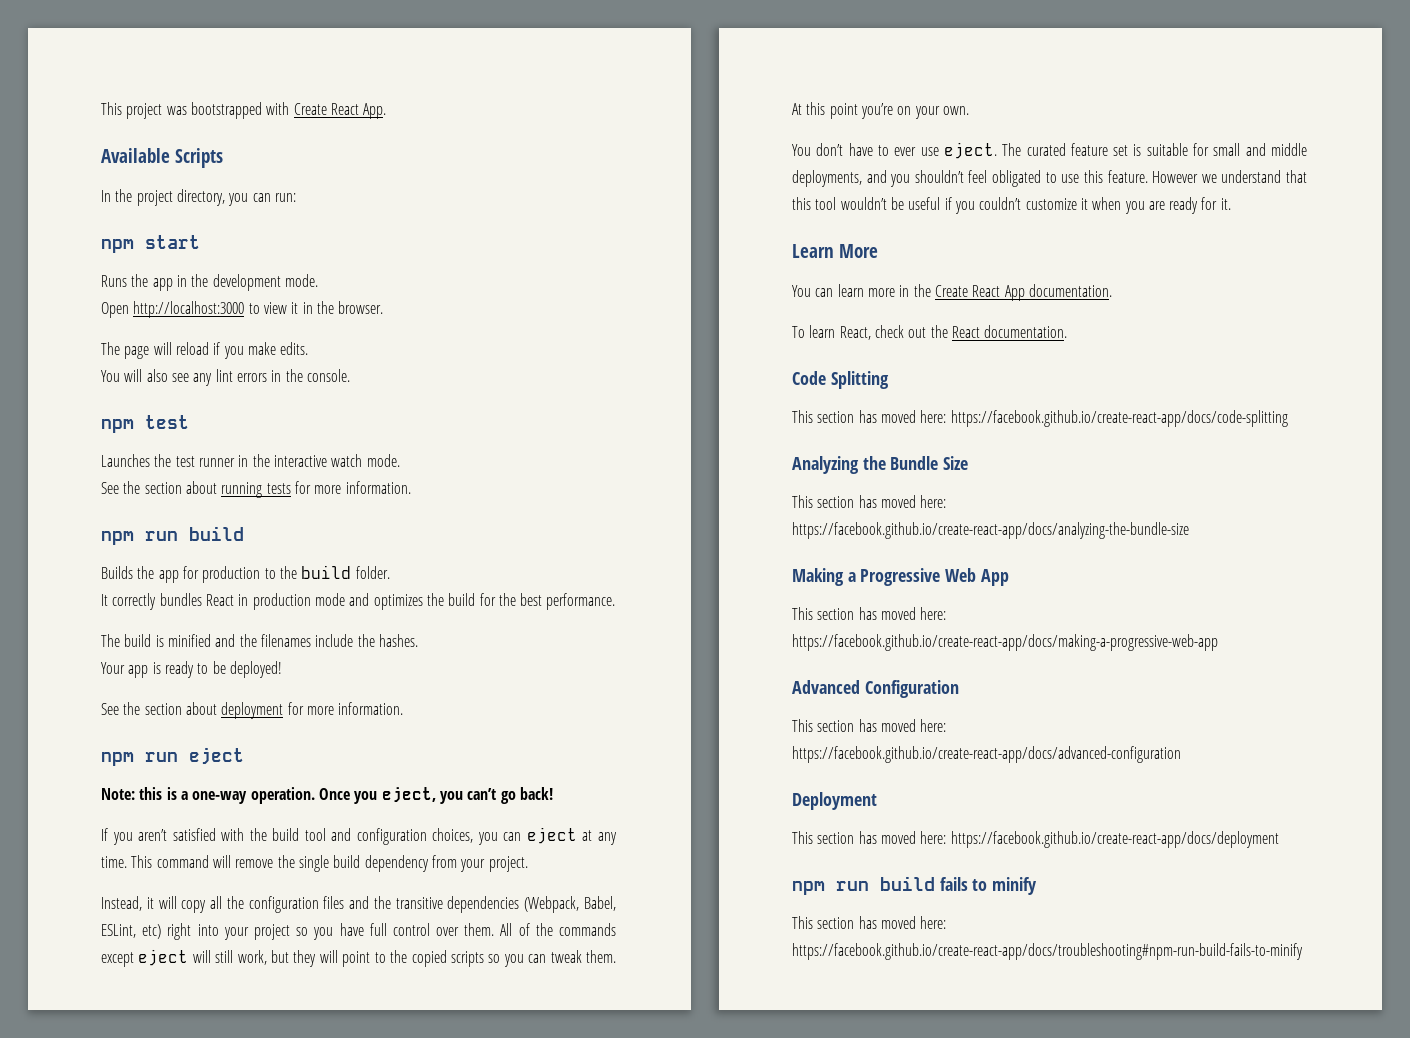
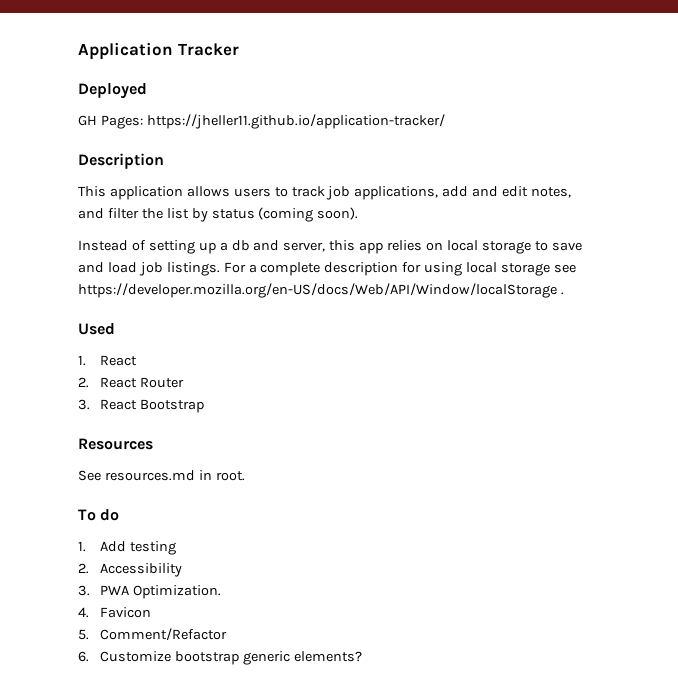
- This project was bootstrapped with Create React App.
- Available Scripts
- In the project directory, you can run:
- npm start
- Runs the app in the development mode.
- Open http://localhost:3000 to view it in the browser.
- The page will reload if you make edits.
- You will also see any lint errors in the console.
- npm test
- Launches the test runner in the interactive watch mode.
- See the section about running tests for more information.
- npm run build
- Builds the app for production to the build folder.
- It correctly bundles React in production mode and optimizes the build for the best performance.
- The build is minified and the filenames include the hashes.
- Your app is ready to be deployed!
- See the section about deployment for more information.
- npm run eject
- Note: this is a one-way operation. Once you eject, you can’t go back!
- If you aren’t satisfied with the build tool and configuration choices, you can eject at any time. This command will remove the single build dependency from your project.
- Instead, it will copy all the configuration files and the transitive dependencies (Webpack, Babel, ESLint, etc) right into your project so you have full control over them. All of the commands except eject will still work, but they will point to the copied scripts so you can tweak them. At this point you’re on your own.
- You don’t have to ever use eject. The curated feature set is suitable for small and middle deployments, and you shouldn’t feel obligated to use this feature. However we understand that this tool wouldn’t be useful if you couldn’t customize it when you are ready for it.
- Learn More
- You can learn more in the Create React App documentation.
- To learn React, check out the React documentation.
- Code Splitting
- This section has moved here: https://facebook.github.io/create-react-app/docs/code-splitting
- Analyzing the Bundle Size
- This section has moved here: https://facebook.github.io/create-react-app/docs/analyzing-the-bundle-size
- Making a Progressive Web App
- This section has moved here: https://facebook.github.io/create-react-app/docs/making-a-progressive-web-app
- Advanced Configuration
- This section has moved here: https://facebook.github.io/create-react-app/docs/advanced-configuration
- Deployment
- This section has moved here: https://facebook.github.io/create-react-app/docs/deployment
- npm run build fails to minify
- This section has moved here: https://facebook.github.io/create-react-app/docs/troubleshooting#npm-run-build-fails-to-minify
+ Application Tracker
+ Deployed
+ GH Pages: https://jheller11.github.io/application-tracker/
+ Description
+ This application allows users to track job applications, add and edit notes, and filter the list by status (coming soon).
+ Instead of setting up a db and server, this app relies on local storage to save and load job listings. For a complete description for using local storage see https://developer.mozilla.org/en-US/docs/Web/API/Window/localStorage .
+ Used
+ 1. React
+ 2. React Router
+ 3. React Bootstrap
+ Resources
+ See resources.md in root.
+ To do
+ 1. Add testing
+ 2. Accessibility
+ 3. PWA Optimization.
+ 4. Favicon
+ 5. Comment/Refactor
+ 6. Customize bootstrap generic elements?

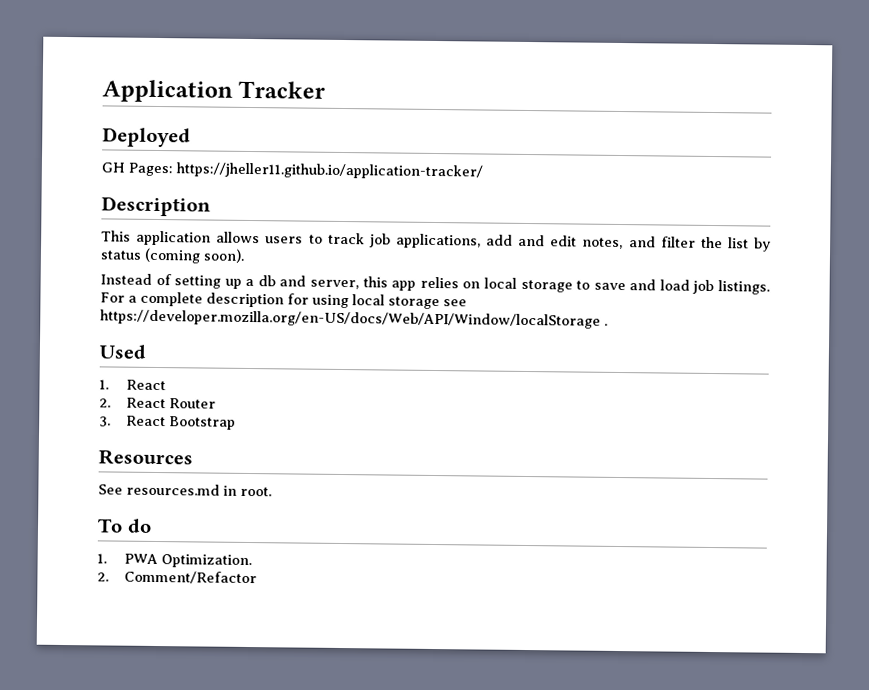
- 1. Add testing
- 2. Accessibility
- 3. PWA Optimization.
- 4. Favicon
- 5. Comment/Refactor
- 6. Customize bootstrap generic elements?
+ 1. PWA Optimization.
+ 2. Comment/Refactor

